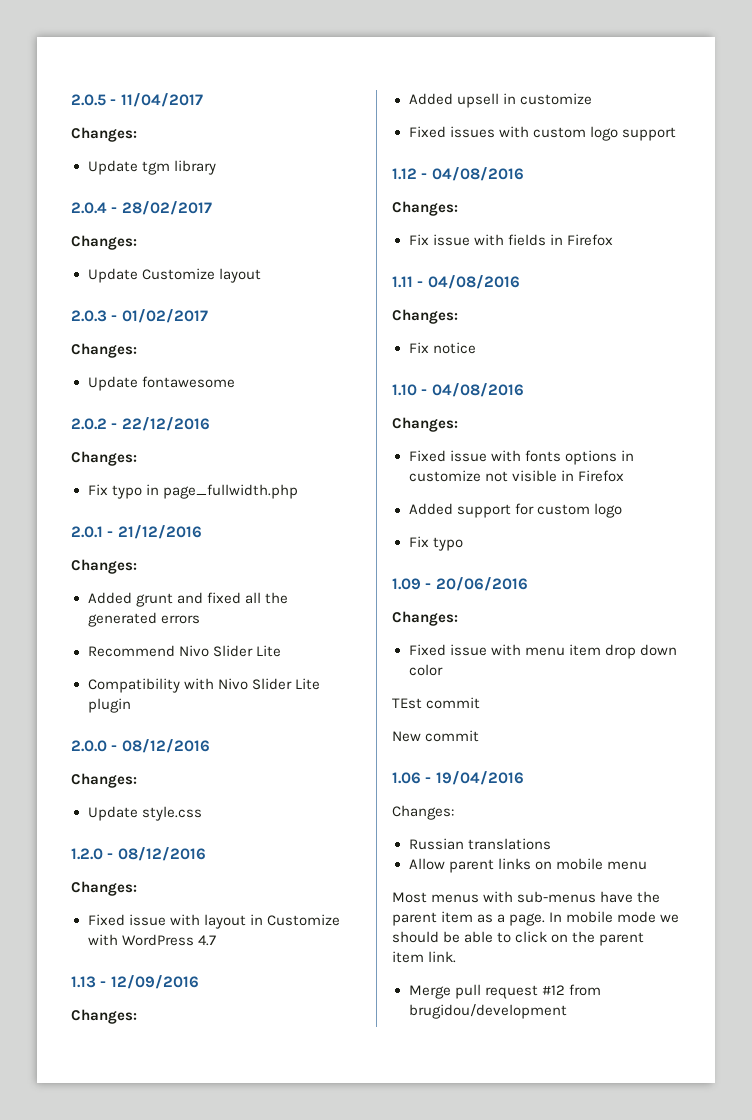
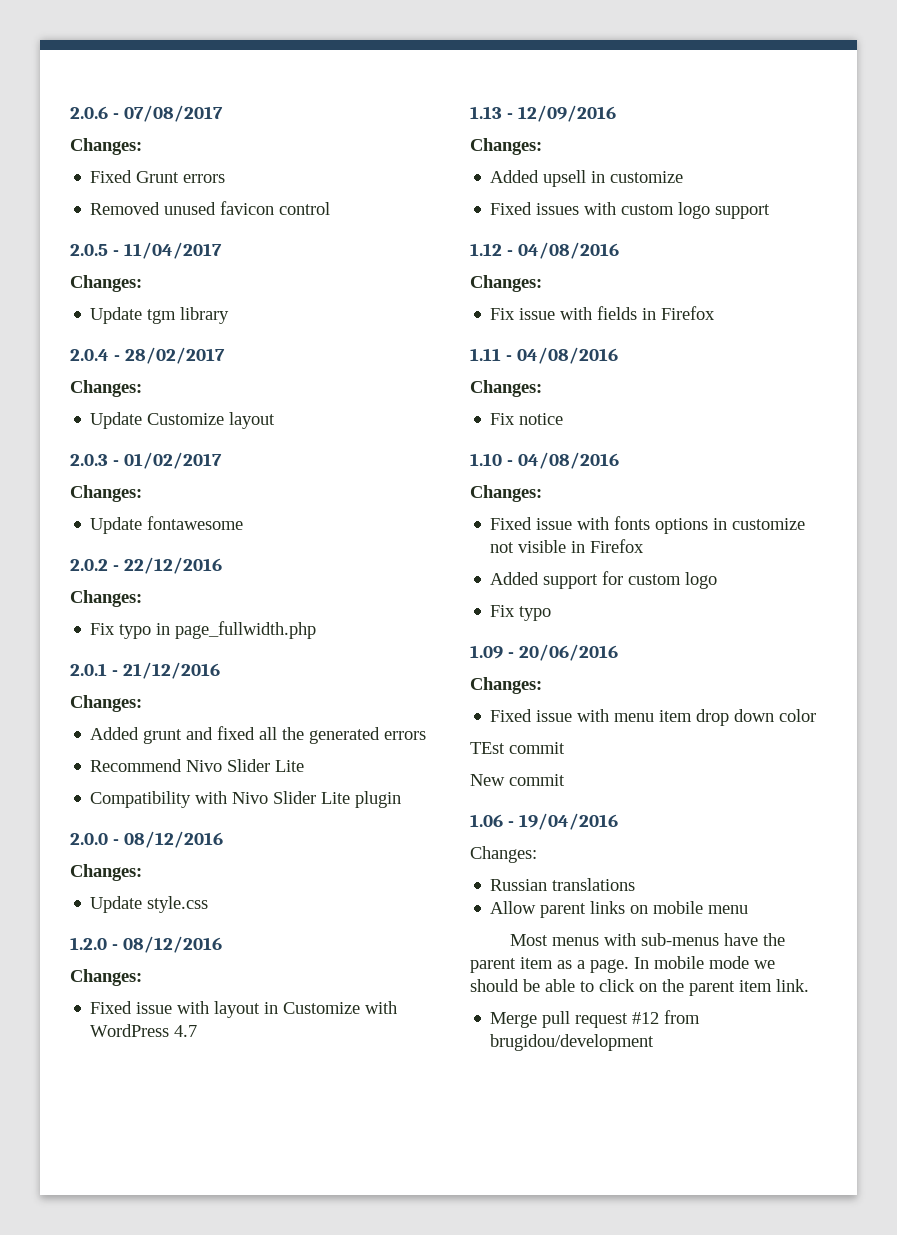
+ 2.0.6 - 07/08/2017
+ Changes:
+ Fixed Grunt errors
+ Removed unused favicon control

